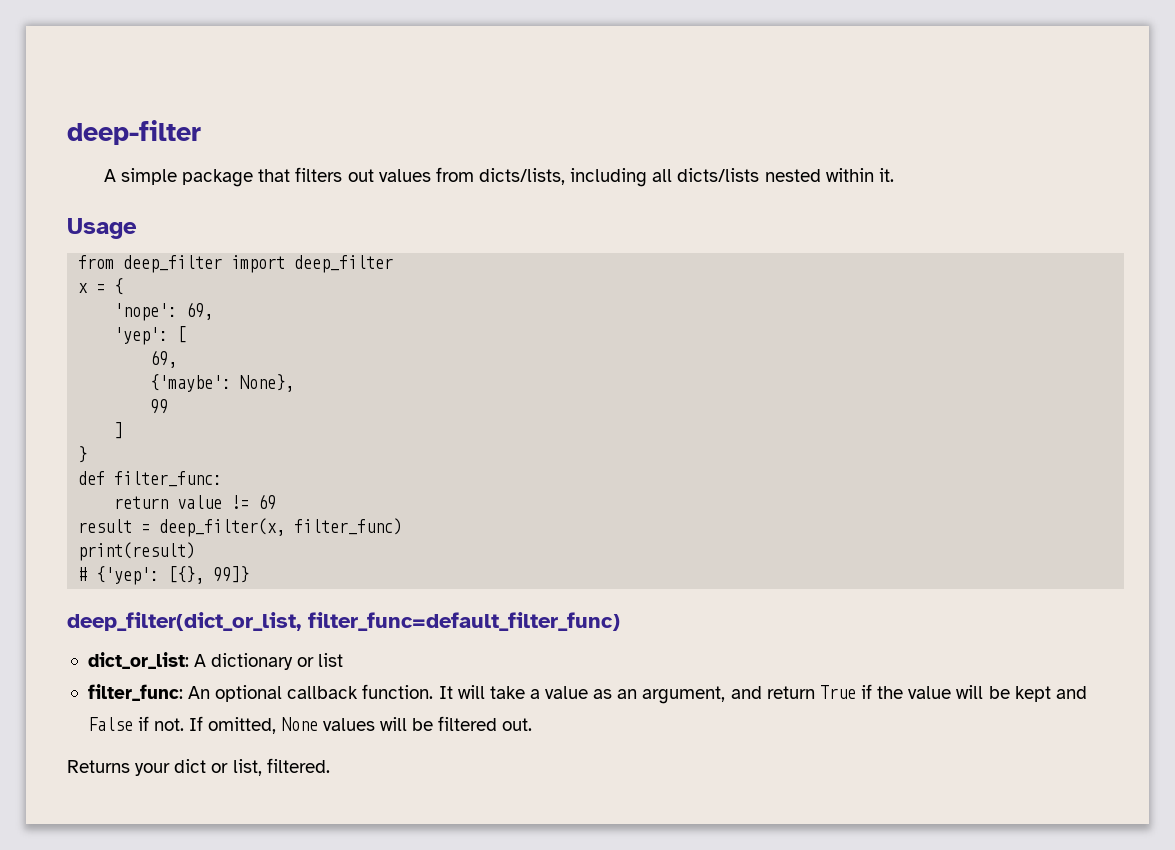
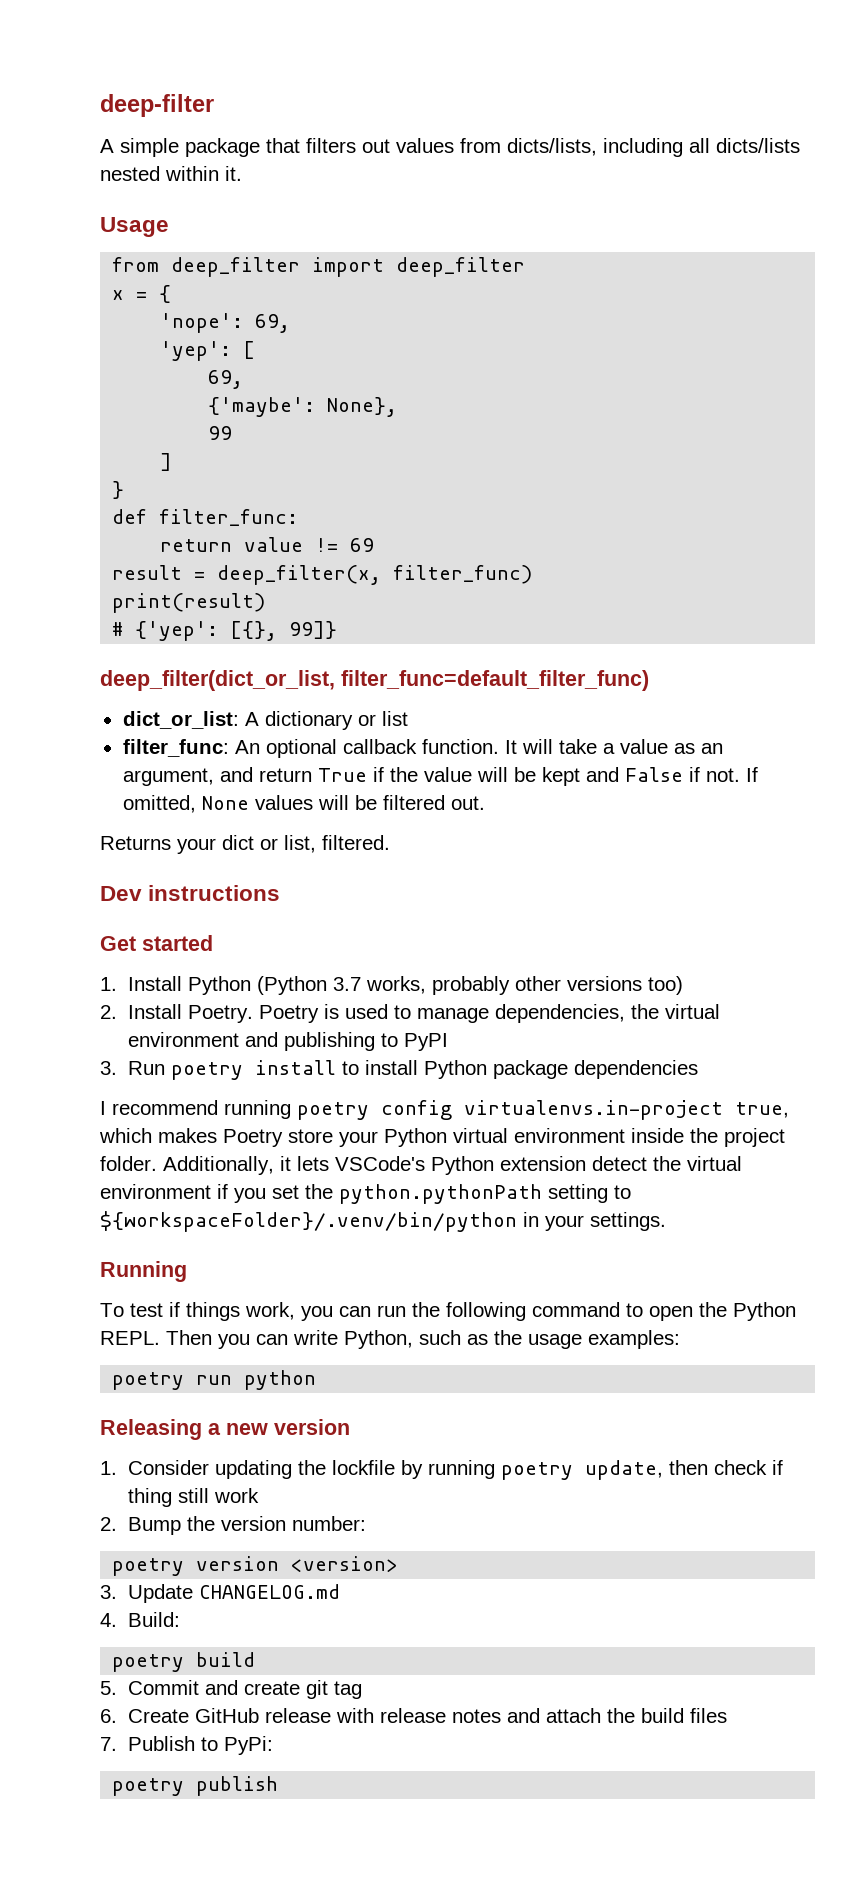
+ Dev instructions
+ Get started
+ 1. Install Python (Python 3.7 works, probably other versions too)
+ 2. Install Poetry. Poetry is used to manage dependencies, the virtual environment and publishing to PyPI
+ 3. Run poetry install to install Python package dependencies
+ I recommend running poetry config virtualenvs.in-project true, which makes Poetry store your Python virtual environment inside the project folder. Additionally, it lets VSCode's Python extension detect the virtual environment if you set the python.pythonPath setting to ${workspaceFolder}/.venv/bin/python in your settings.
+ Running
+ To test if things work, you can run the following command to open the Python REPL. Then you can write Python, such as the usage examples:
+ poetry run python
+ Releasing a new version
+ 1. Consider updating the lockfile by running poetry update, then check if thing still work
+ 2. Bump the version number:
+ poetry version <version>
+ 3. Update CHANGELOG.md
+ 4. Build:
+ poetry build
+ 5. Commit and create git tag
+ 6. Create GitHub release with release notes and attach the build files
+ 7. Publish to PyPi:
+ poetry publish

